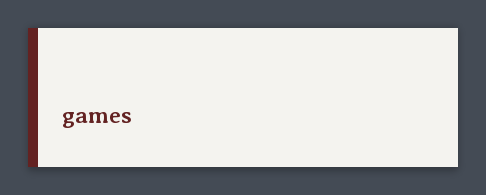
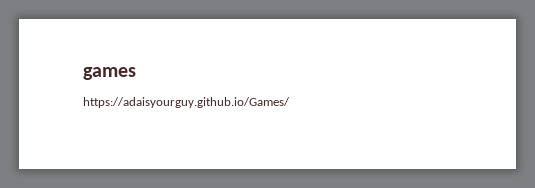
+ https://adaisyourguy.github.io/Games/

